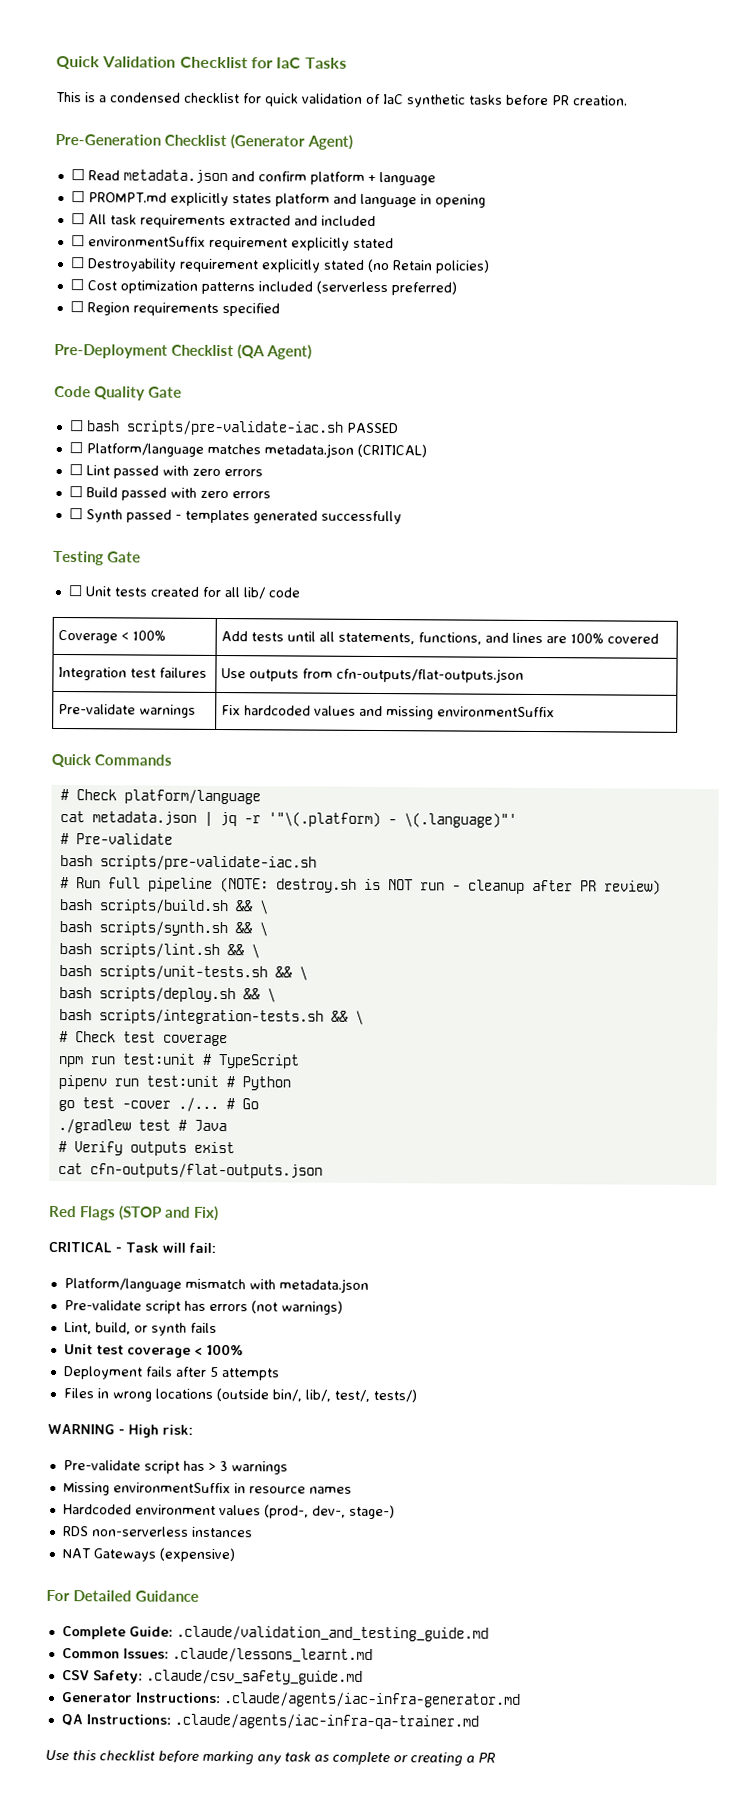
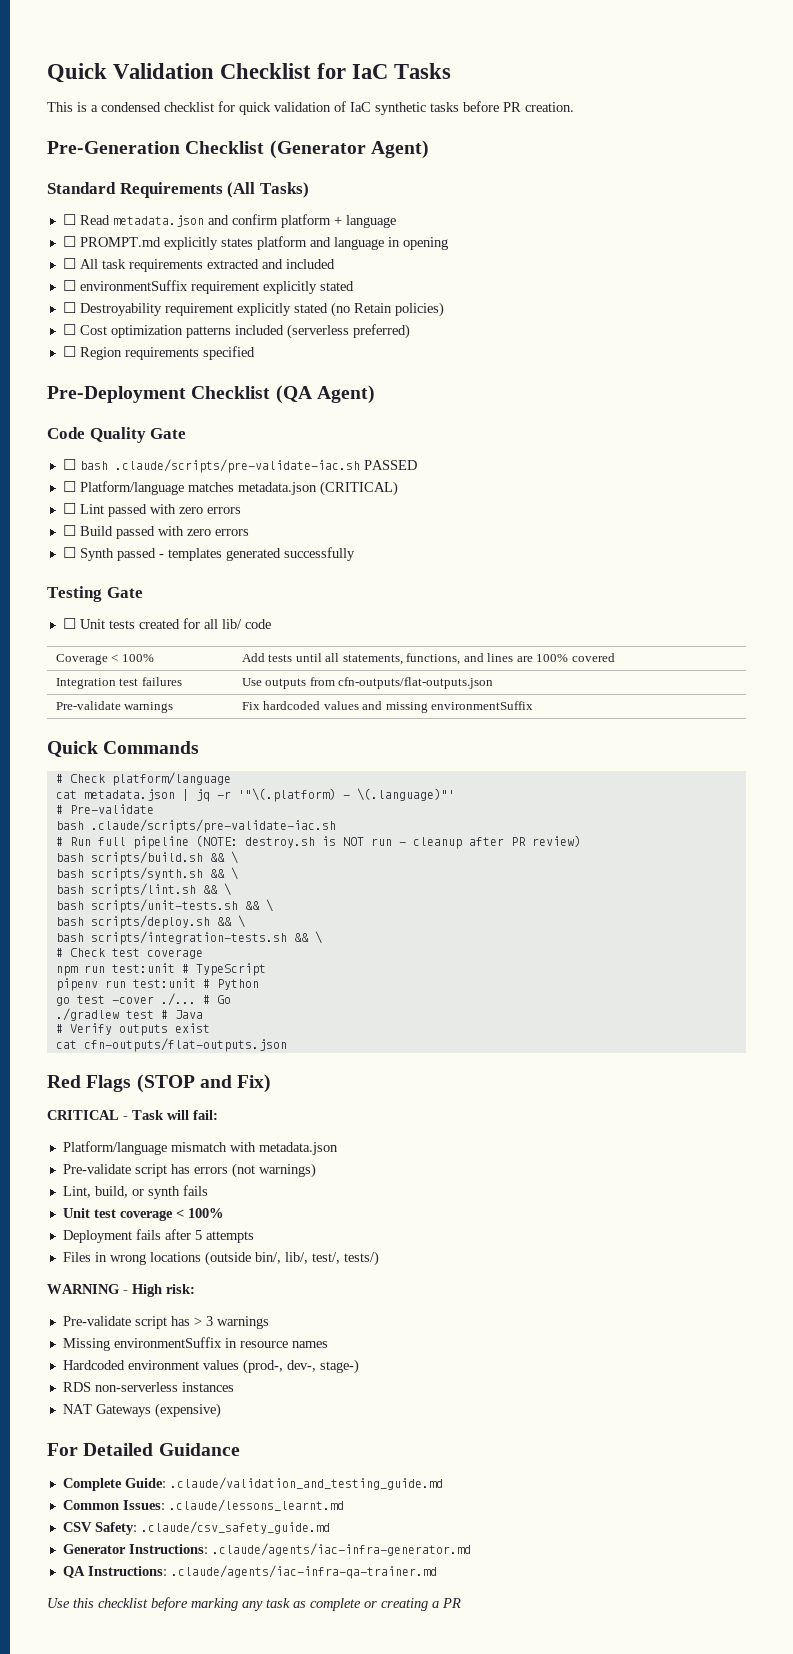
+ Standard Requirements (All Tasks)
- ☐ bash scripts/pre-validate-iac.sh PASSED
+ ☐ bash .claude/scripts/pre-validate-iac.sh PASSED
  # Pre-validate
- bash scripts/pre-validate-iac.sh
+ bash .claude/scripts/pre-validate-iac.sh

